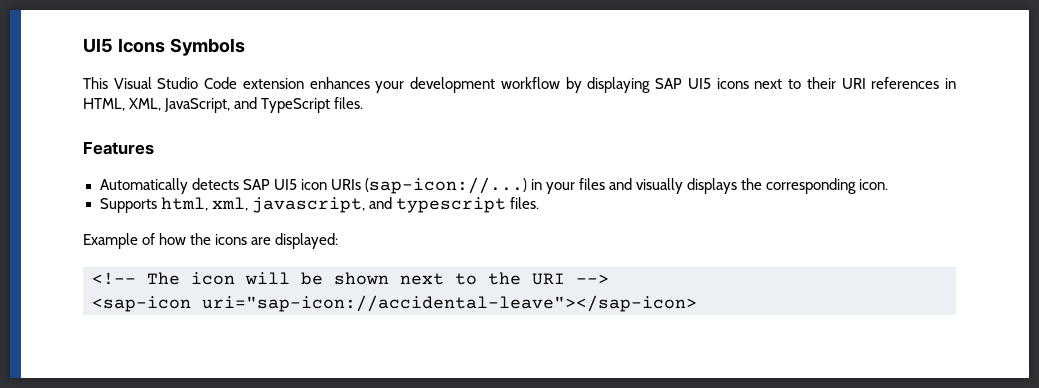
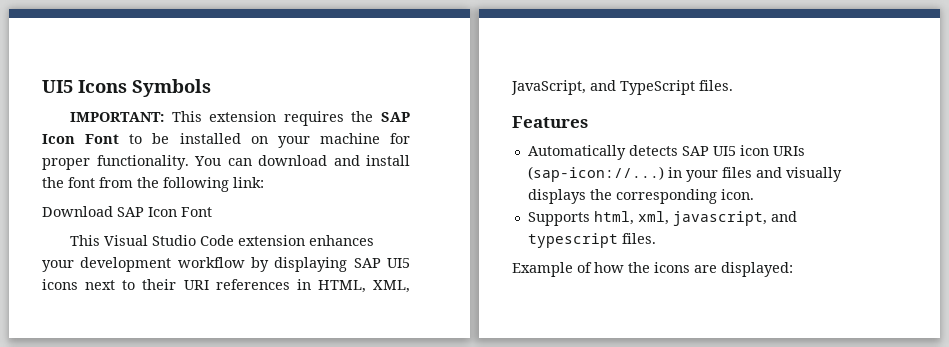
+ IMPORTANT: This extension requires the SAP Icon Font to be installed on your machine for proper functionality. You can download and install the font from the following link:
+ Download SAP Icon Font
- <!-- The icon will be shown next to the URI -->
- <sap-icon uri="sap-icon://accidental-leave"></sap-icon>

